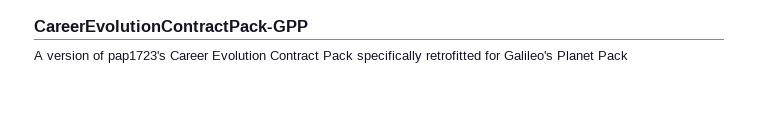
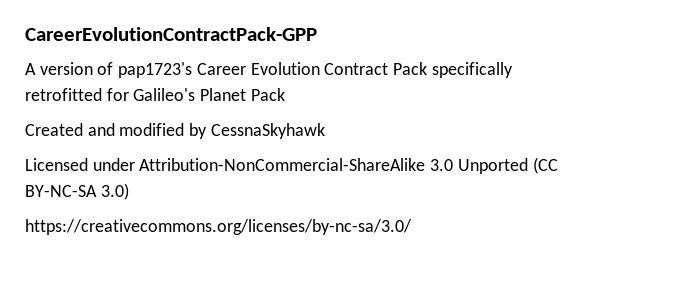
+ Created and modified by CessnaSkyhawk
+ Licensed under Attribution-NonCommercial-ShareAlike 3.0 Unported (CC BY-NC-SA 3.0)
+ https://creativecommons.org/licenses/by-nc-sa/3.0/

